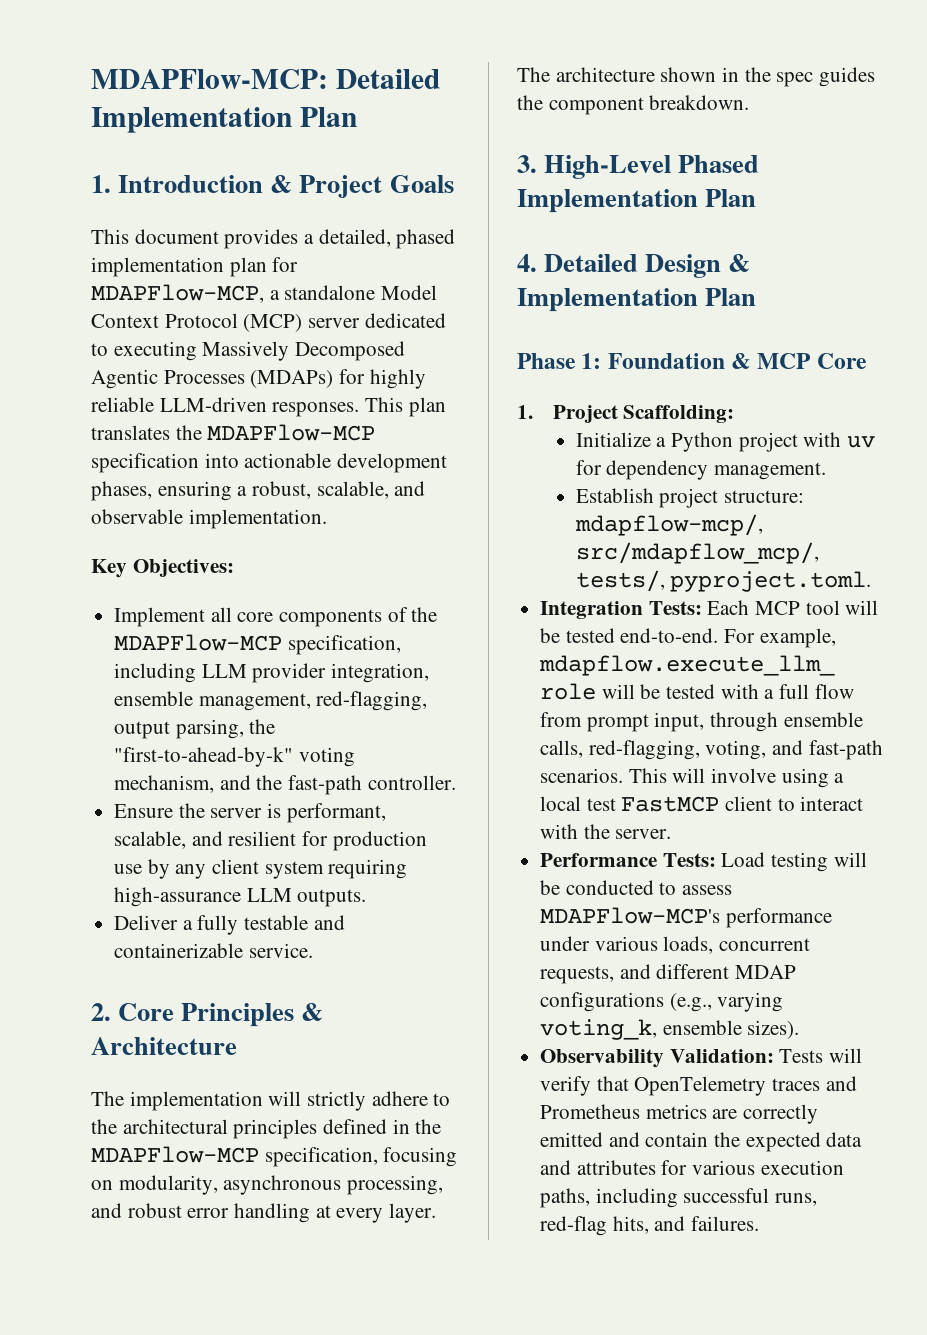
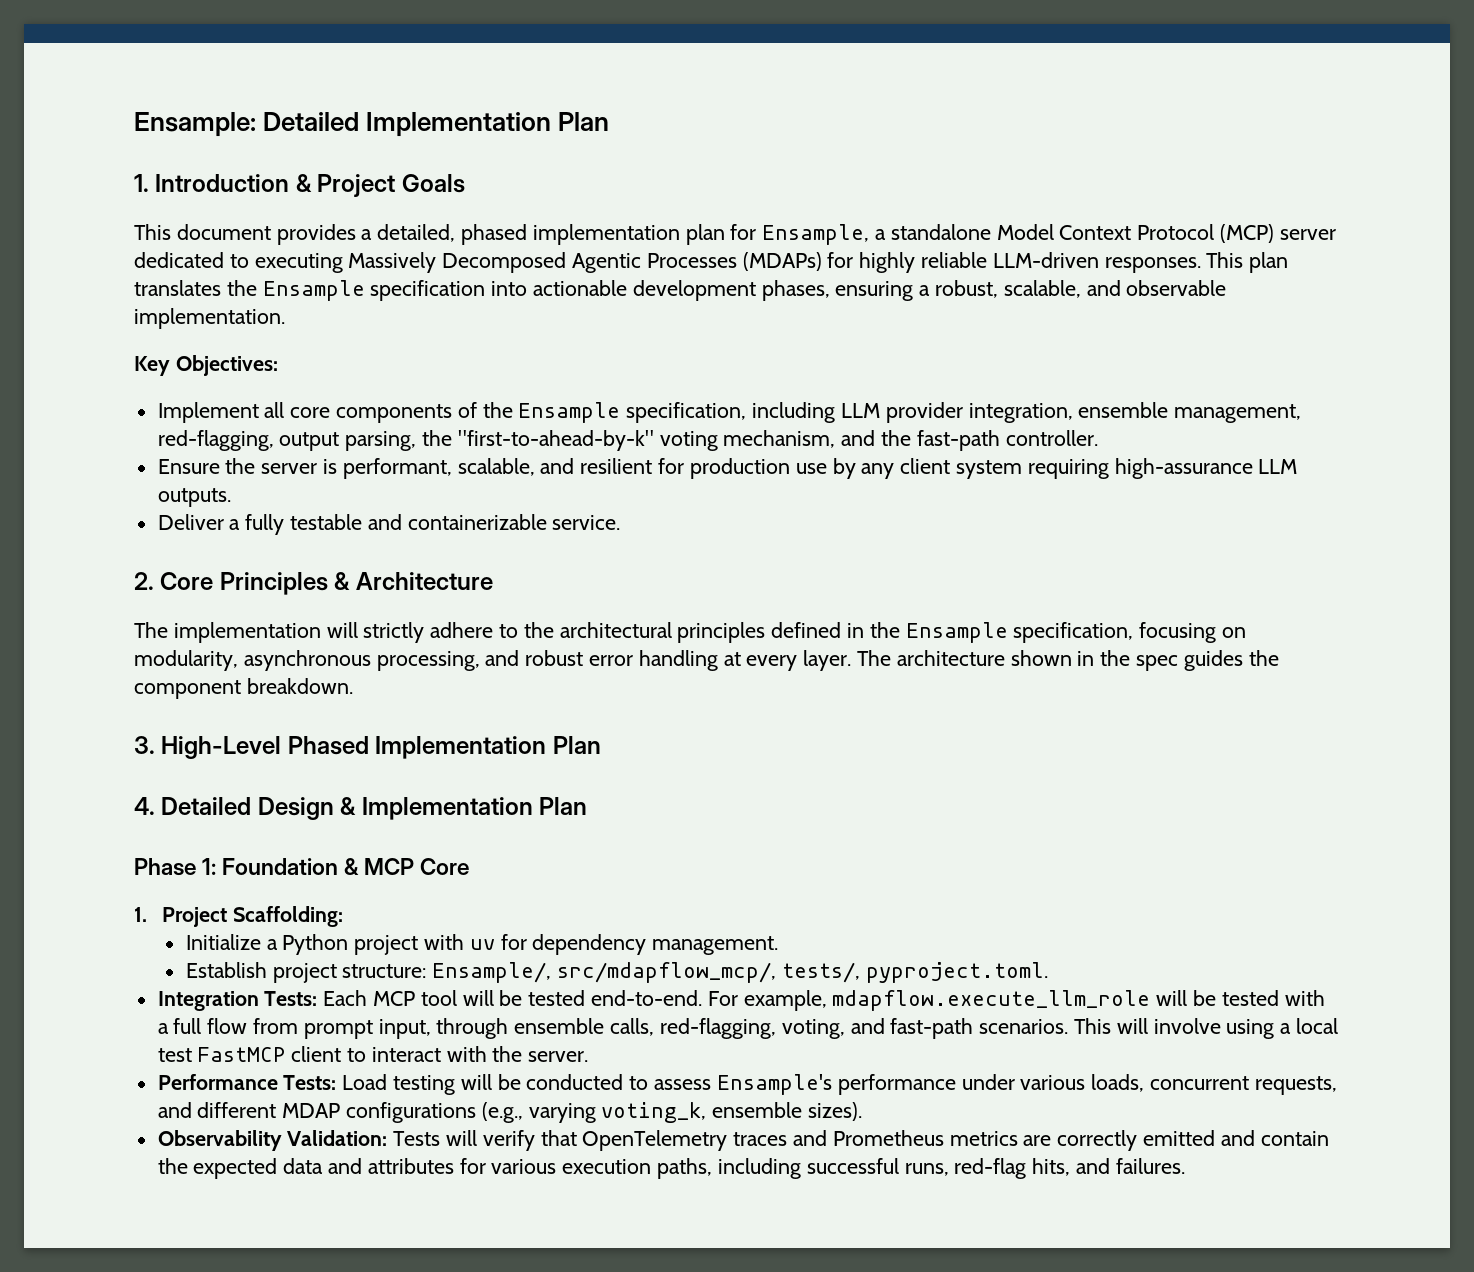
- MDAPFlow-MCP: Detailed Implementation Plan
+ Ensample: Detailed Implementation Plan
- This document provides a detailed, phased implementation plan for MDAPFlow-MCP, a standalone Model Context Protocol (MCP) server dedicated to executing Massively Decomposed Agentic Processes (MDAPs) for highly reliable LLM-driven responses.
+ This document provides a detailed, phased implementation plan for Ensample, a standalone Model Context Protocol (MCP) server dedicated to executing Massively Decomposed Agentic Processes (MDAPs) for highly reliable LLM-driven responses.
- This plan translates the MDAPFlow-MCP specification into actionable development phases, ensuring a robust, scalable, and observable implementation.
+ This plan translates the Ensample specification into actionable development phases, ensuring a robust, scalable, and observable implementation.
- Implement all core components of the MDAPFlow-MCP specification, including LLM provider integration, ensemble management, red-flagging, output parsing, the "first-to-ahead-by-k" voting mechanism, and the fast-path controller.
+ Implement all core components of the Ensample specification, including LLM provider integration, ensemble management, red-flagging, output parsing, the "first-to-ahead-by-k" voting mechanism, and the fast-path controller.
- The implementation will strictly adhere to the architectural principles defined in the MDAPFlow-MCP specification, focusing on modularity, asynchronous processing, and robust error handling at every layer.
+ The implementation will strictly adhere to the architectural principles defined in the Ensample specification, focusing on modularity, asynchronous processing, and robust error handling at every layer.
- Establish project structure: mdapflow-mcp/, src/mdapflow_mcp/, tests/, pyproject.toml.
+ Establish project structure: Ensample/, src/mdapflow_mcp/, tests/, pyproject.toml.
- Performance Tests: Load testing will be conducted to assess MDAPFlow-MCP's performance under various loads, concurrent requests, and different MDAP configurations (e.g., varying voting_k, ensemble sizes).
+ Performance Tests: Load testing will be conducted to assess Ensample's performance under various loads, concurrent requests, and different MDAP configurations (e.g., varying voting_k, ensemble sizes).

